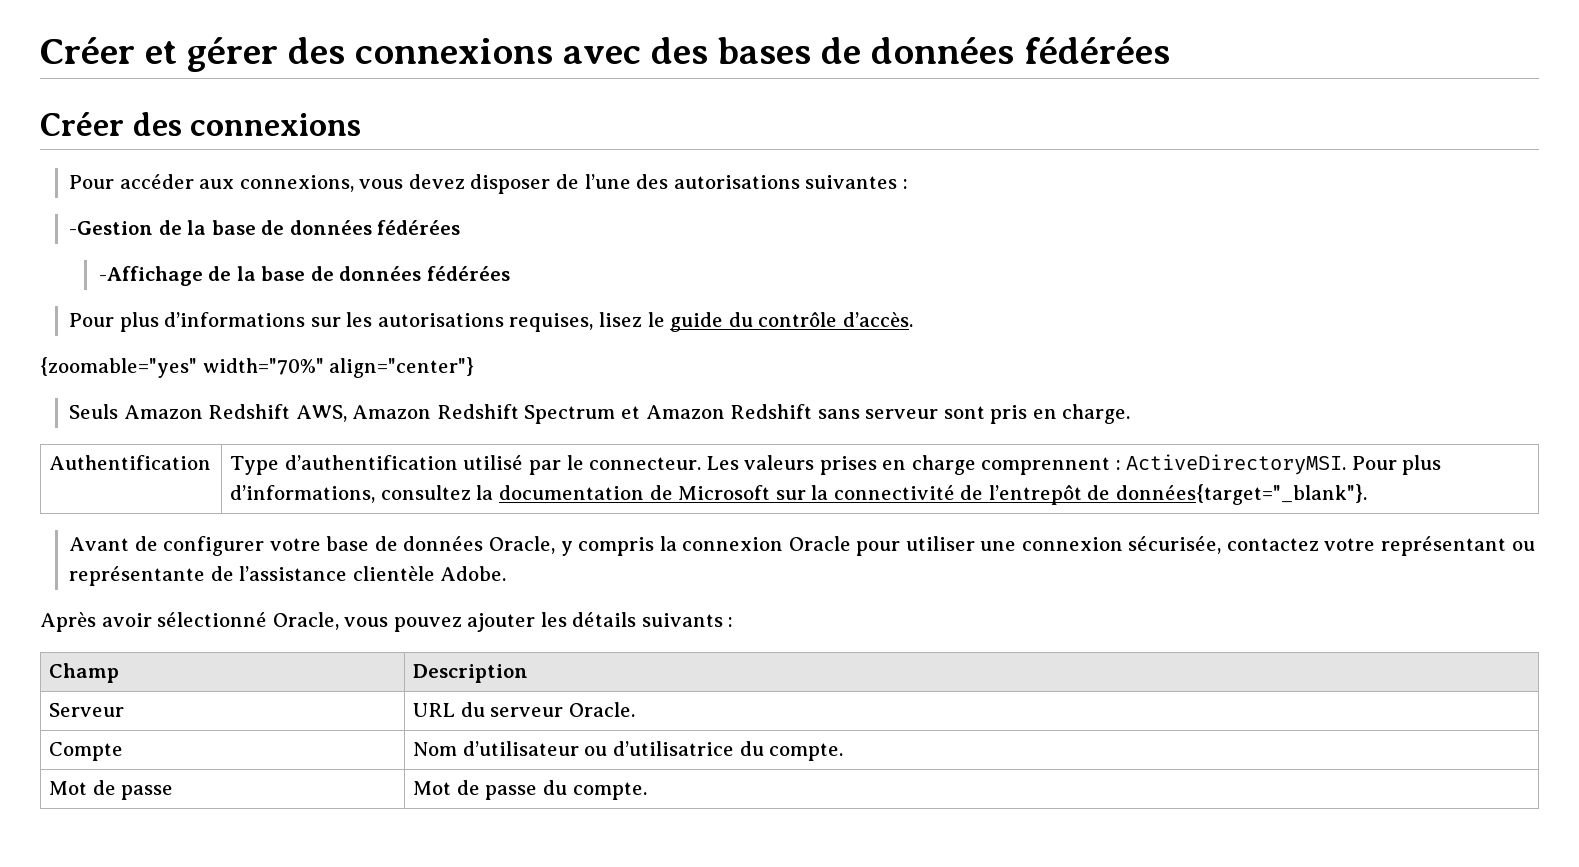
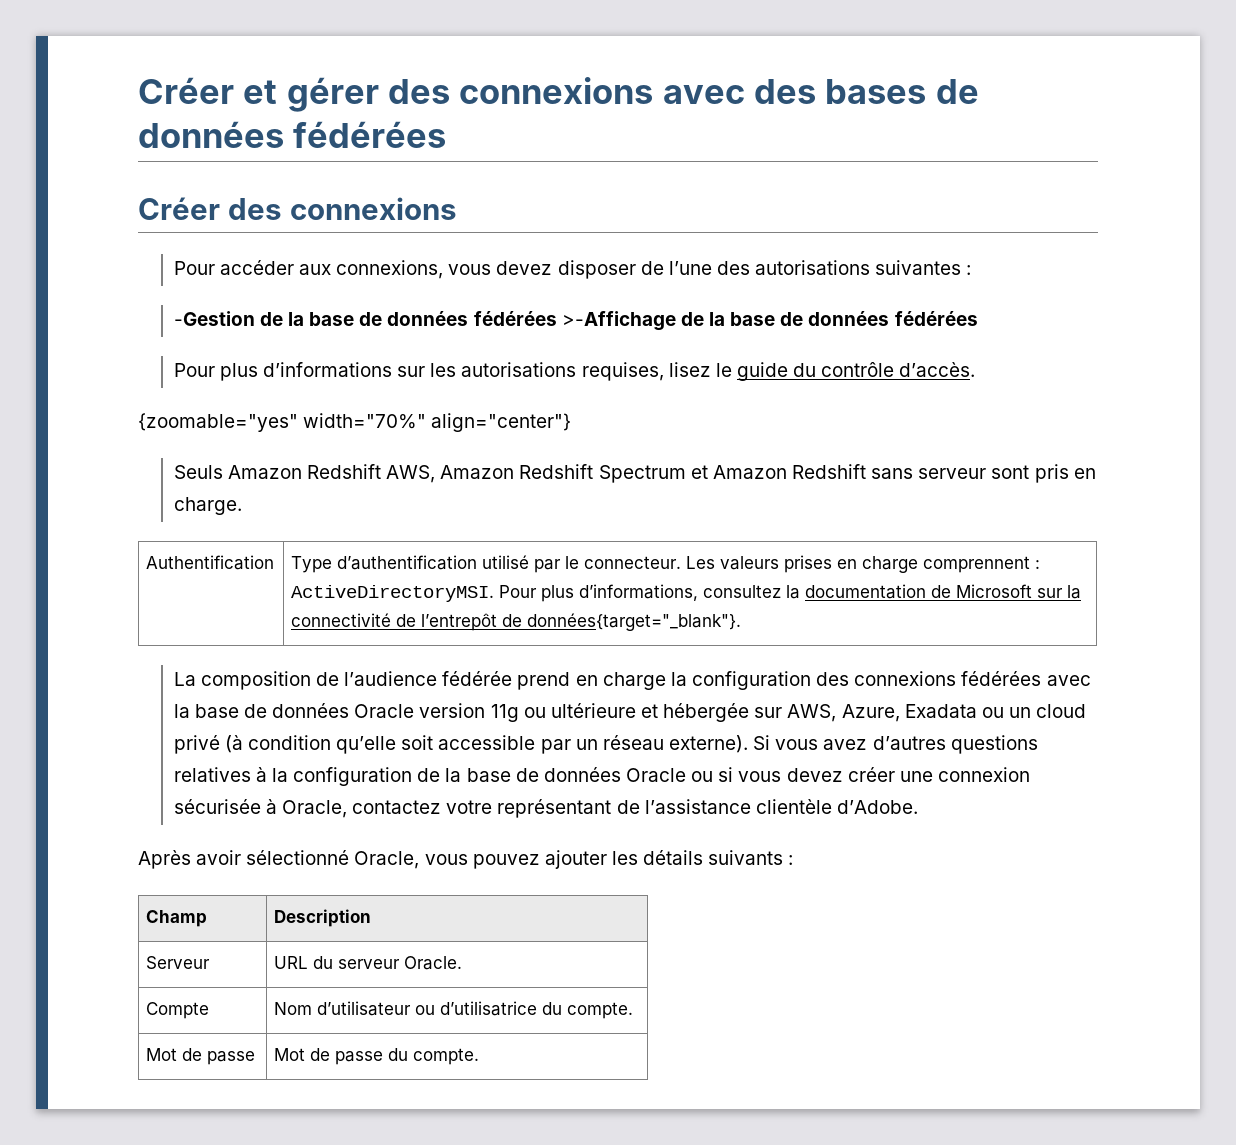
- -Gestion de la base de données fédérées
- -Affichage de la base de données fédérées
+ -Gestion de la base de données fédérées >-Affichage de la base de données fédérées
- Avant de configurer votre base de données Oracle, y compris la connexion Oracle pour utiliser une connexion sécurisée, contactez votre représentant ou représentante de l’assistance clientèle Adobe.
+ La composition de l’audience fédérée prend en charge la configuration des connexions fédérées avec la base de données Oracle version 11g ou ultérieure et hébergée sur AWS, Azure, Exadata ou un cloud privé (à condition qu’elle soit accessible par un réseau externe). Si vous avez d’autres questions relatives à la configuration de la base de données Oracle ou si vous devez créer une connexion sécurisée à Oracle, contactez votre représentant de l’assistance clientèle d’Adobe.

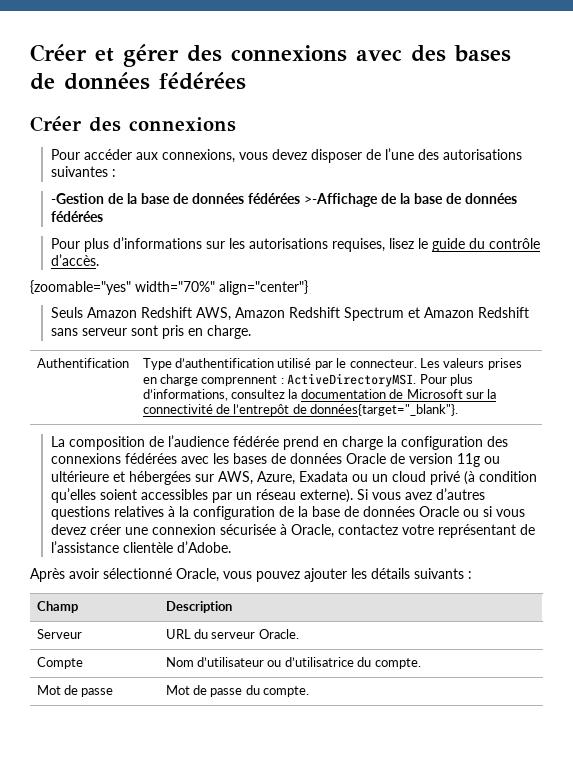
- La composition de l’audience fédérée prend en charge la configuration des connexions fédérées avec la base de données Oracle version 11g ou ultérieure et hébergée sur AWS, Azure, Exadata ou un cloud privé (à condition qu’elle soit accessible par un réseau externe).
+ La composition de l’audience fédérée prend en charge la configuration des connexions fédérées avec les bases de données Oracle de version 11g ou ultérieure et hébergées sur AWS, Azure, Exadata ou un cloud privé (à condition qu’elles soient accessibles par un réseau externe).

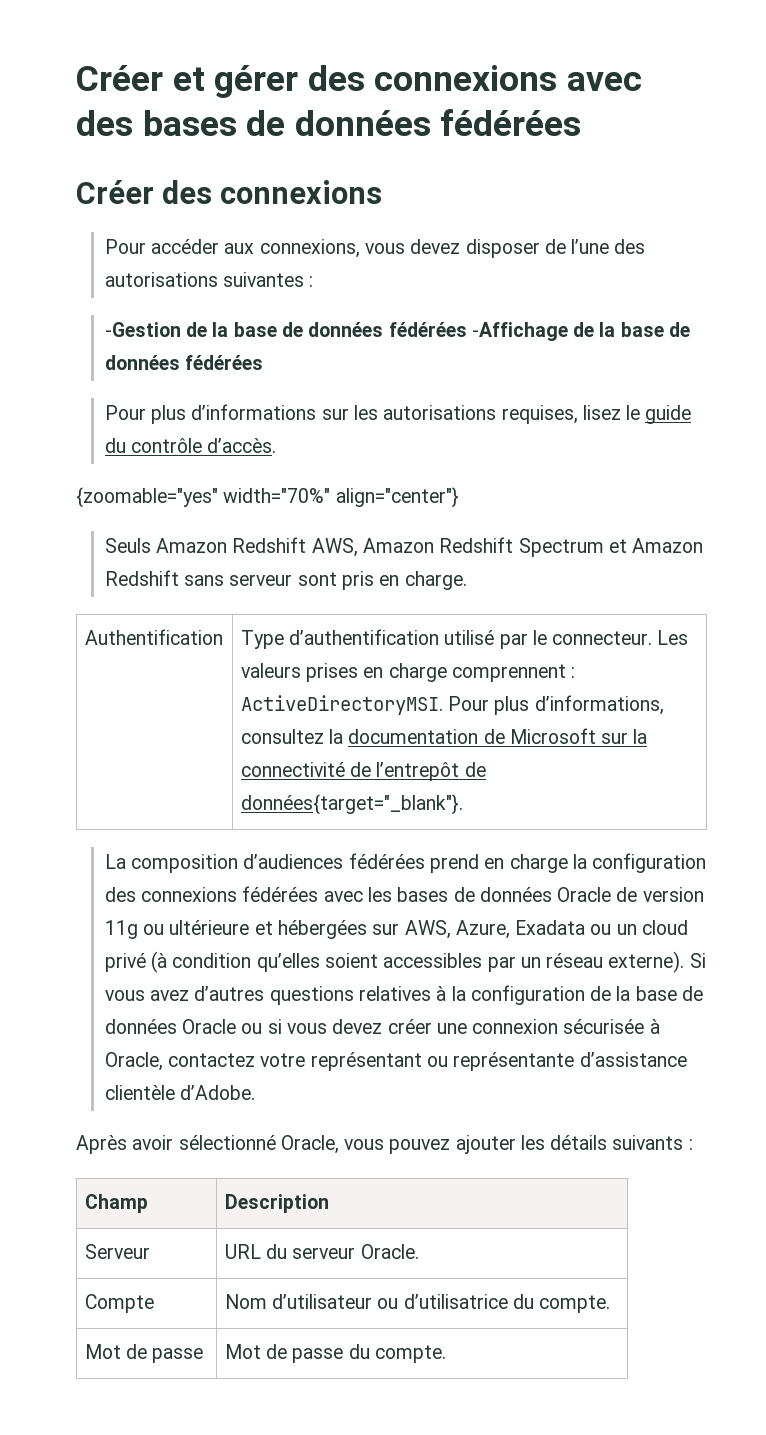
- -Gestion de la base de données fédérées >-Affichage de la base de données fédérées
+ -Gestion de la base de données fédérées -Affichage de la base de données fédérées
- La composition de l’audience fédérée prend en charge la configuration des connexions fédérées avec les bases de données Oracle de version 11g ou ultérieure et hébergées sur AWS, Azure, Exadata ou un cloud privé (à condition qu’elles soient accessibles par un réseau externe).
+ La composition d’audiences fédérées prend en charge la configuration des connexions fédérées avec les bases de données Oracle de version 11g ou ultérieure et hébergées sur AWS, Azure, Exadata ou un cloud privé (à condition qu’elles soient accessibles par un réseau externe).
- Si vous avez d’autres questions relatives à la configuration de la base de données Oracle ou si vous devez créer une connexion sécurisée à Oracle, contactez votre représentant de l’assistance clientèle d’Adobe.
+ Si vous avez d’autres questions relatives à la configuration de la base de données Oracle ou si vous devez créer une connexion sécurisée à Oracle, contactez votre représentant ou représentante d’assistance clientèle d’Adobe.

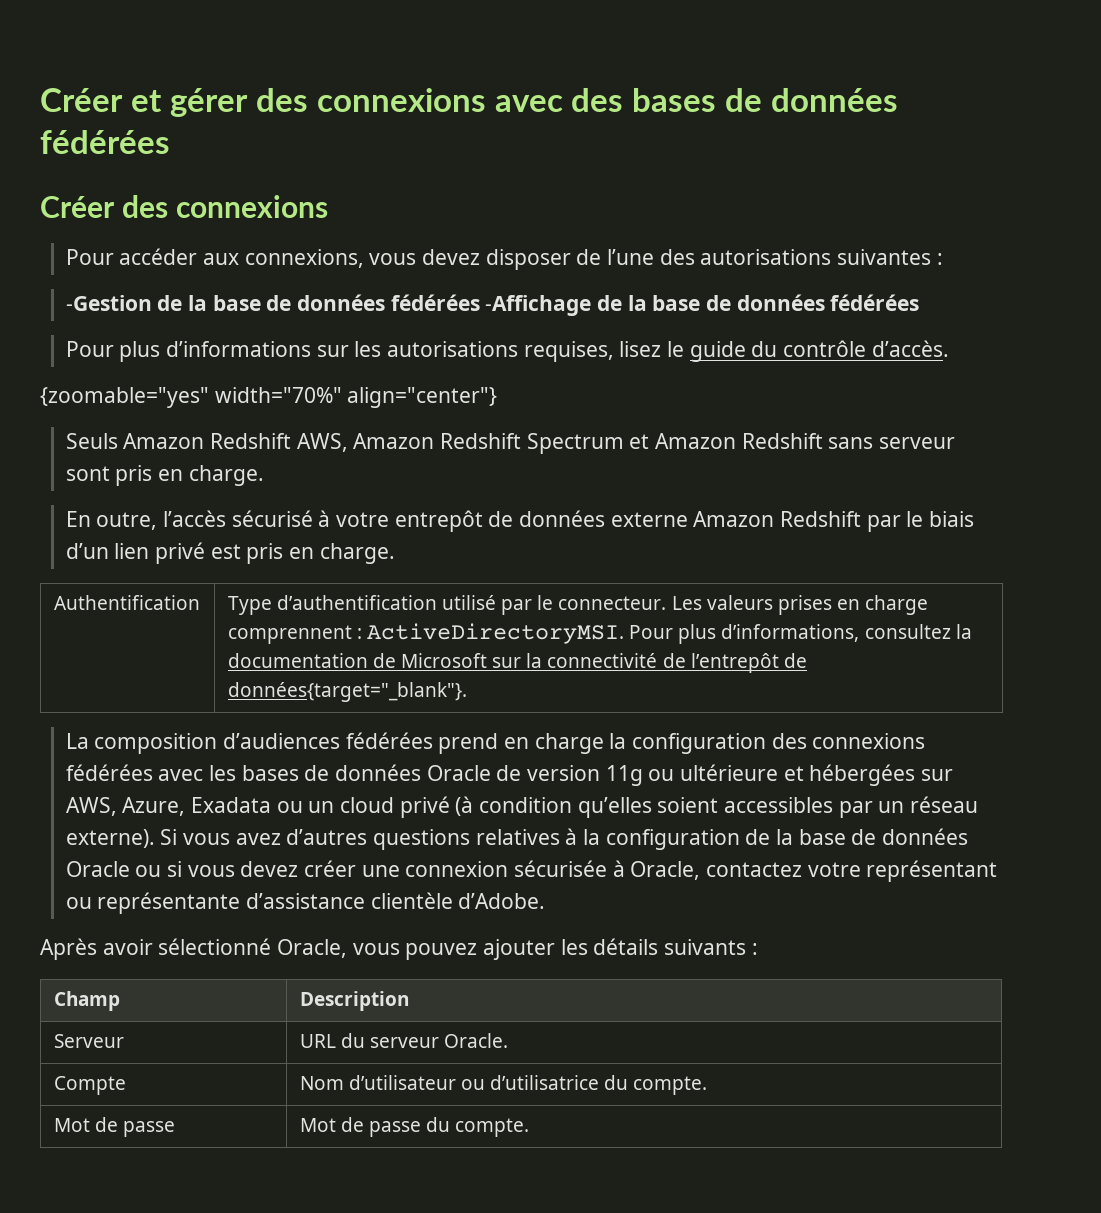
+ En outre, l’accès sécurisé à votre entrepôt de données externe Amazon Redshift par le biais d’un lien privé est pris en charge.

